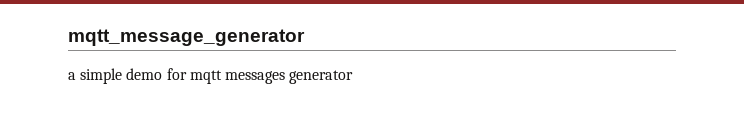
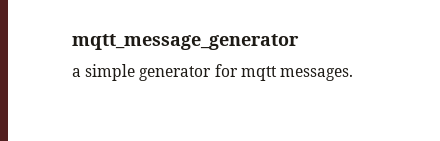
- a simple demo for mqtt messages generator
+ a simple generator for mqtt messages.

